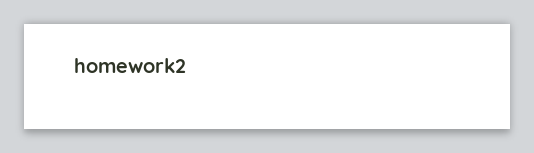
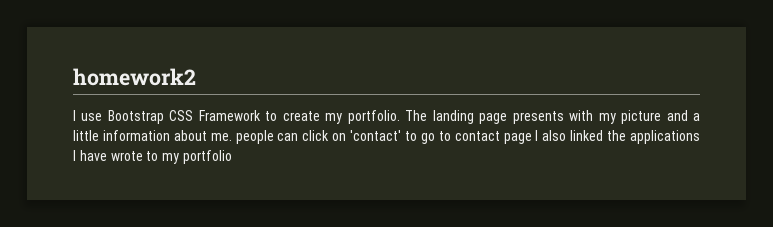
+ I use Bootstrap CSS Framework to create my portfolio. The landing page presents with my picture and a little information about me. people can click on 'contact' to go to contact page I also linked the applications I have wrote to my portfolio

